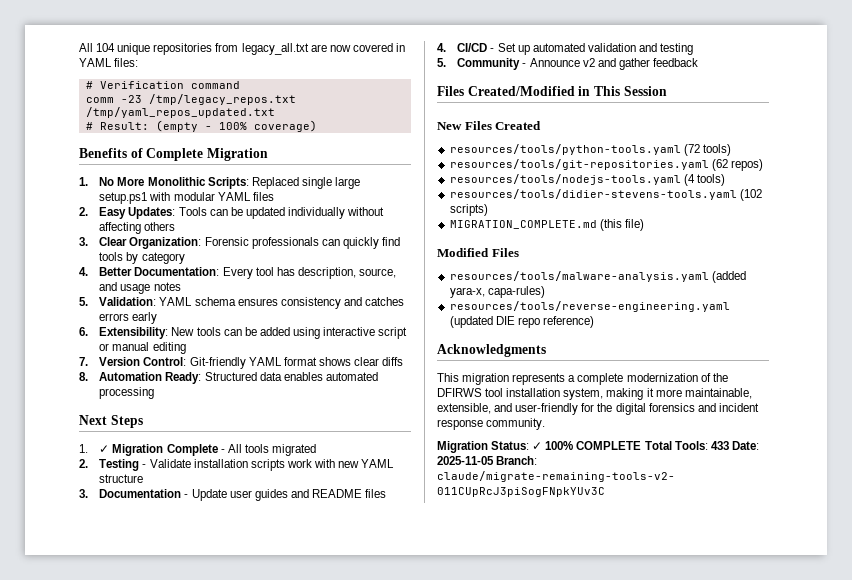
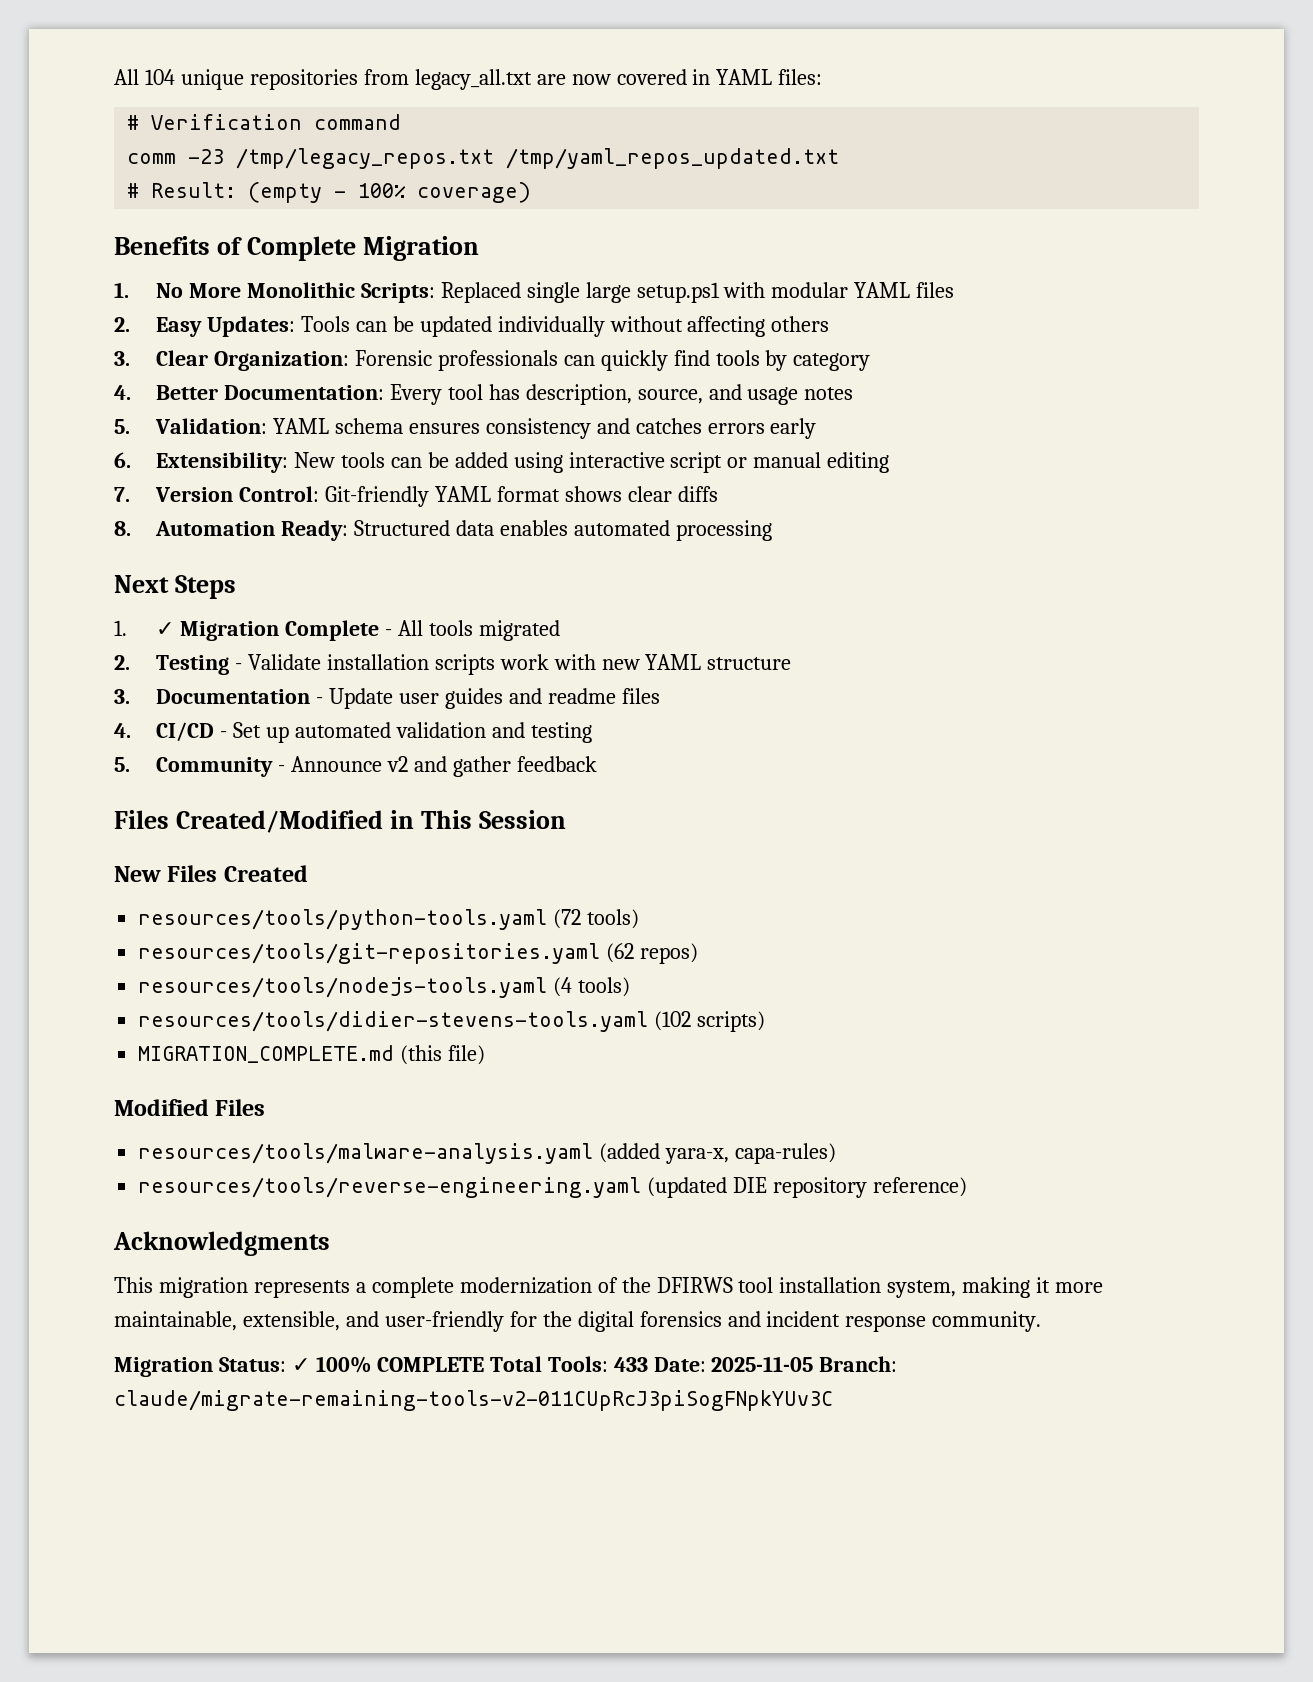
- 3. Documentation - Update user guides and README files
+ 3. Documentation - Update user guides and readme files
- resources/tools/reverse-engineering.yaml (updated DIE repo reference)
+ resources/tools/reverse-engineering.yaml (updated DIE repository reference)

